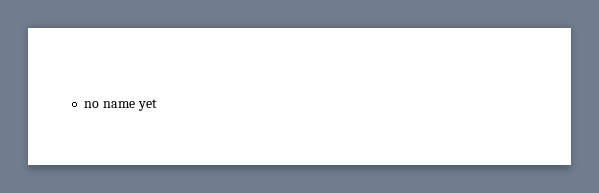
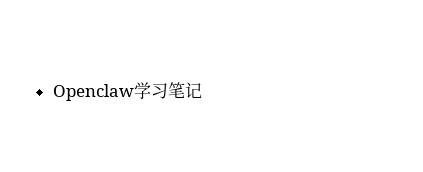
- no name yet
+ Openclaw学习笔记

